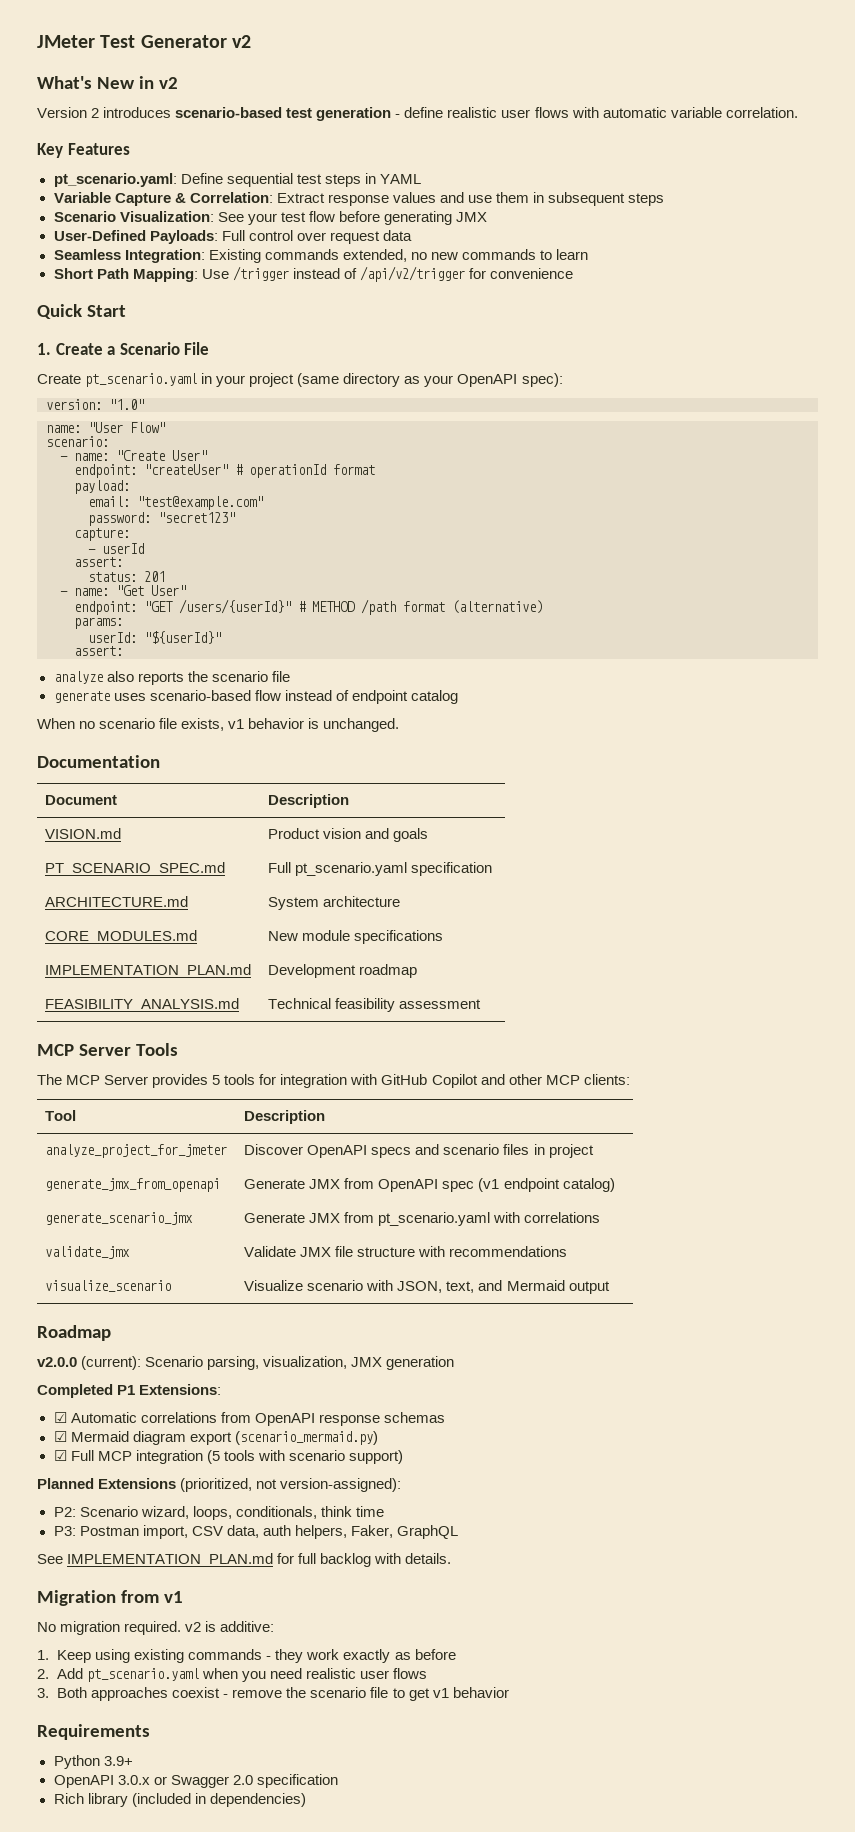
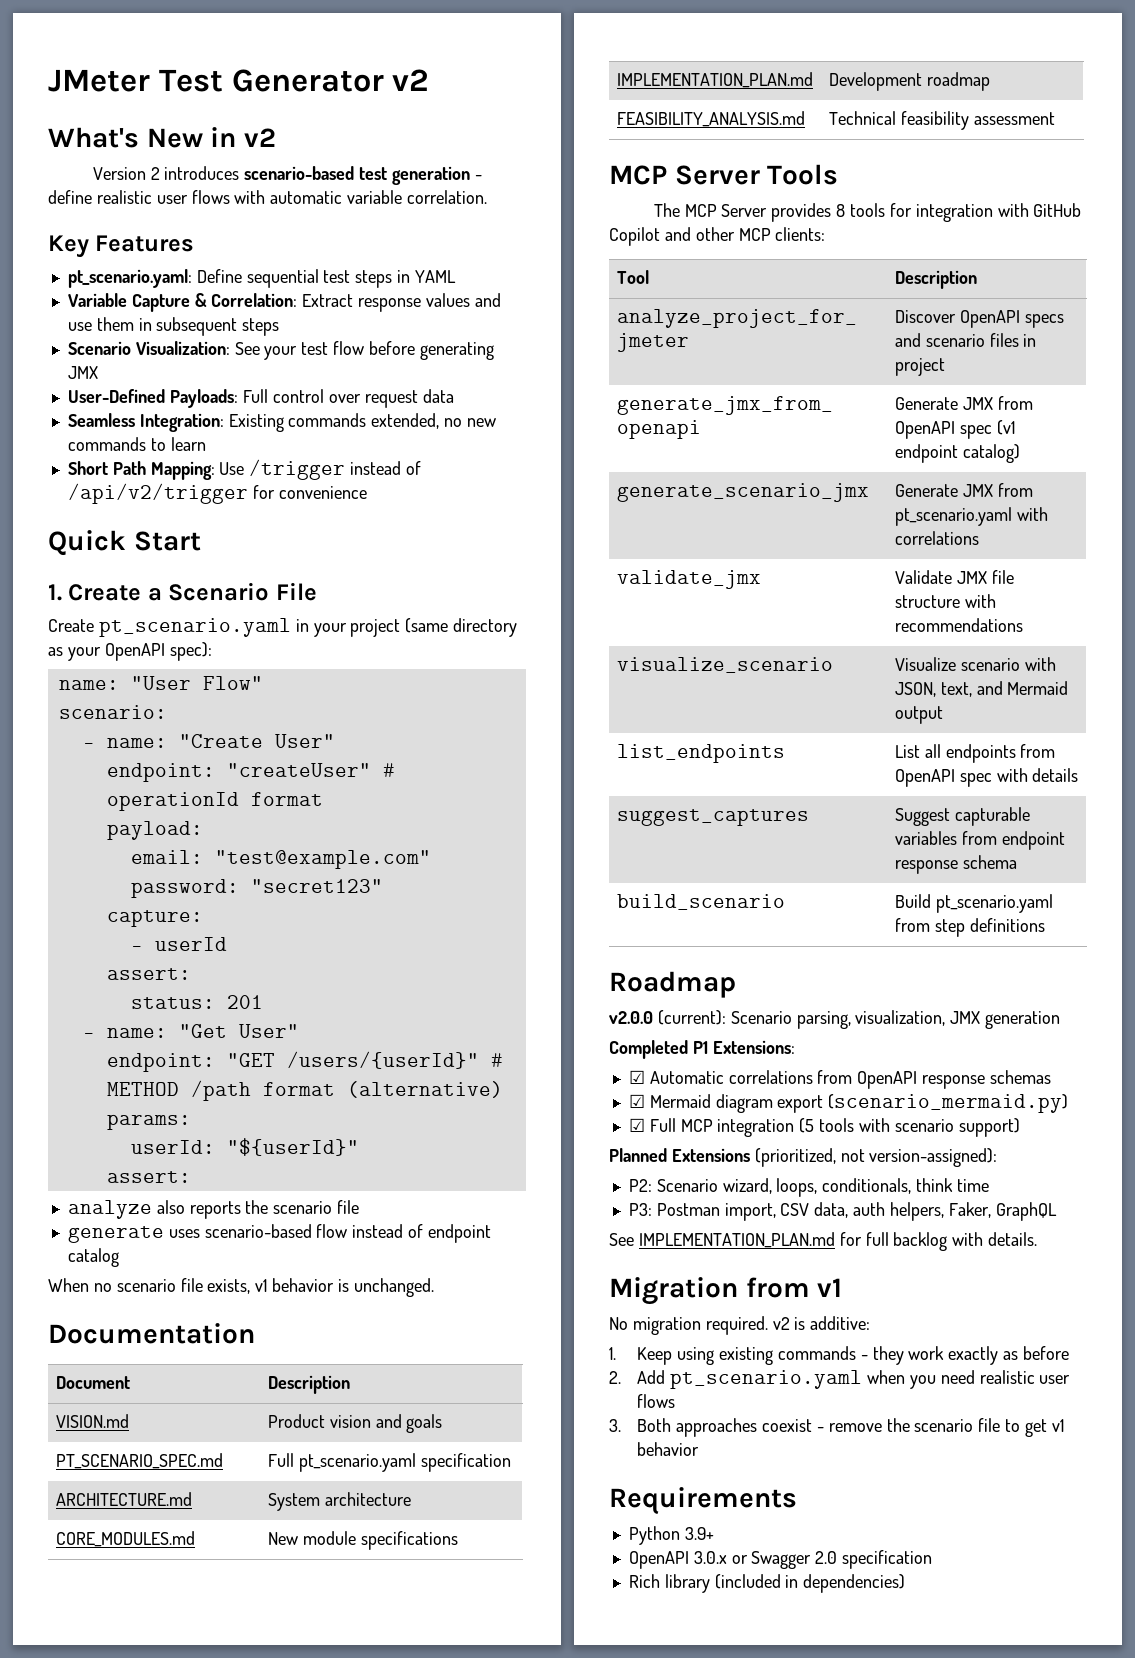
- version: "1.0"
- The MCP Server provides 5 tools for integration with GitHub Copilot and other MCP clients:
+ The MCP Server provides 8 tools for integration with GitHub Copilot and other MCP clients:
+ list_endpoints | List all endpoints from OpenAPI spec with details
+ suggest_captures | Suggest capturable variables from endpoint response schema
+ build_scenario | Build pt_scenario.yaml from step definitions

